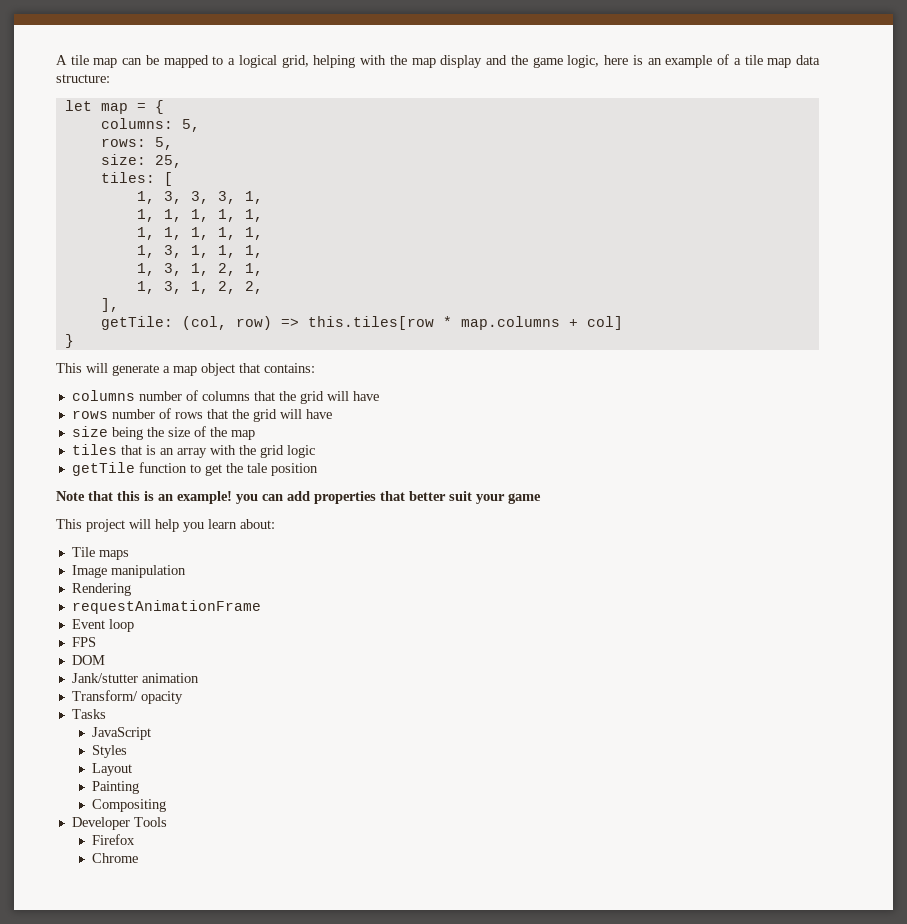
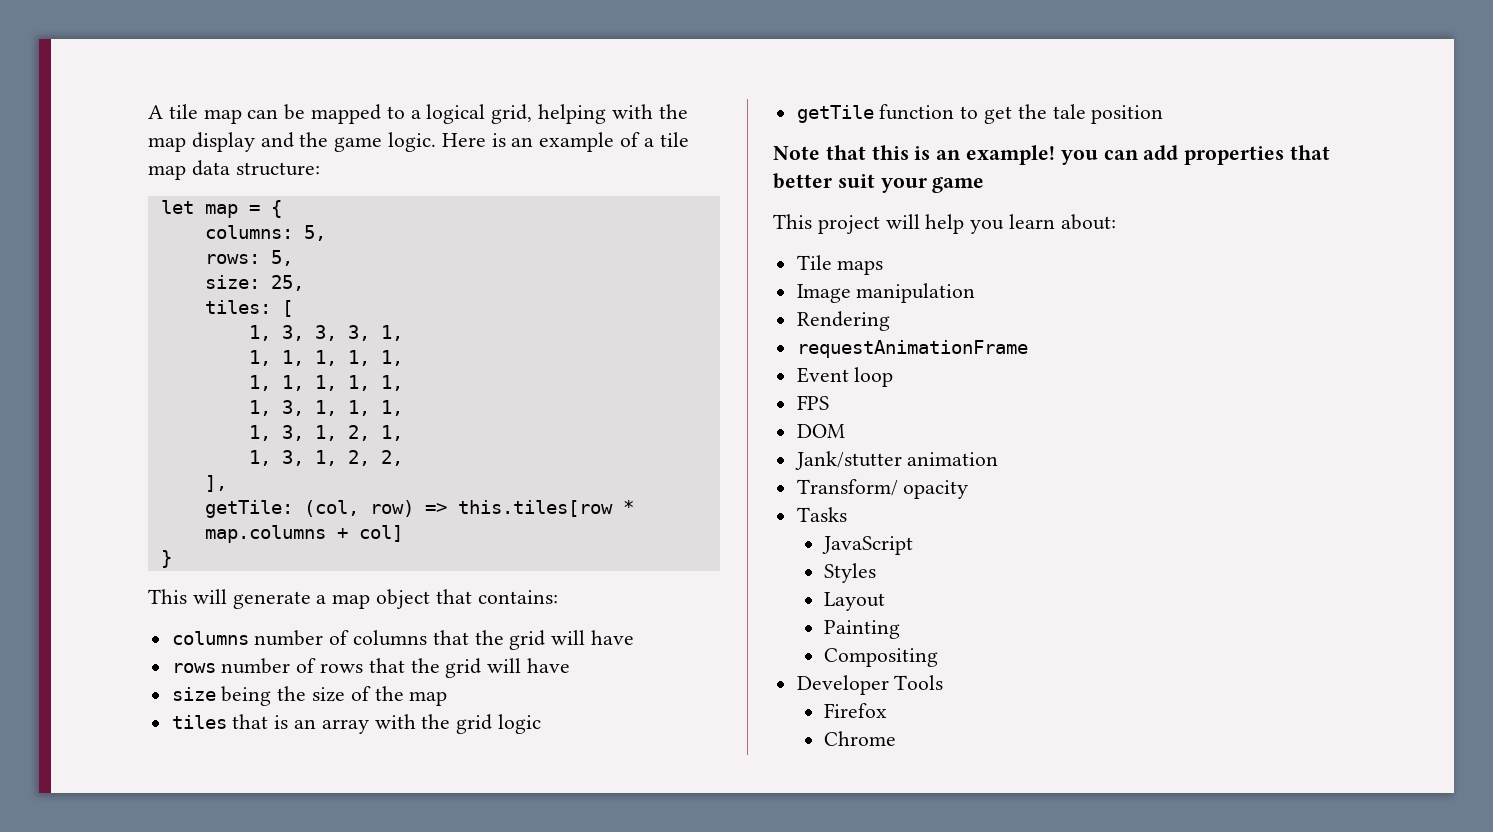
- A tile map can be mapped to a logical grid, helping with the map display and the game logic, here is an example of a tile map data structure:
+ A tile map can be mapped to a logical grid, helping with the map display and the game logic. Here is an example of a tile map data structure:

